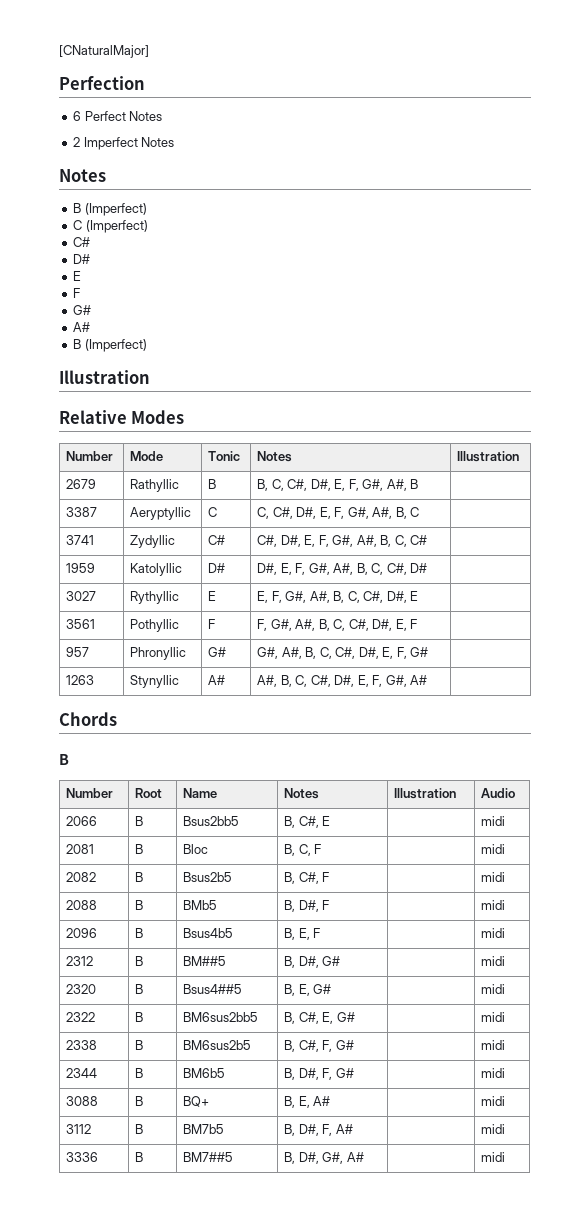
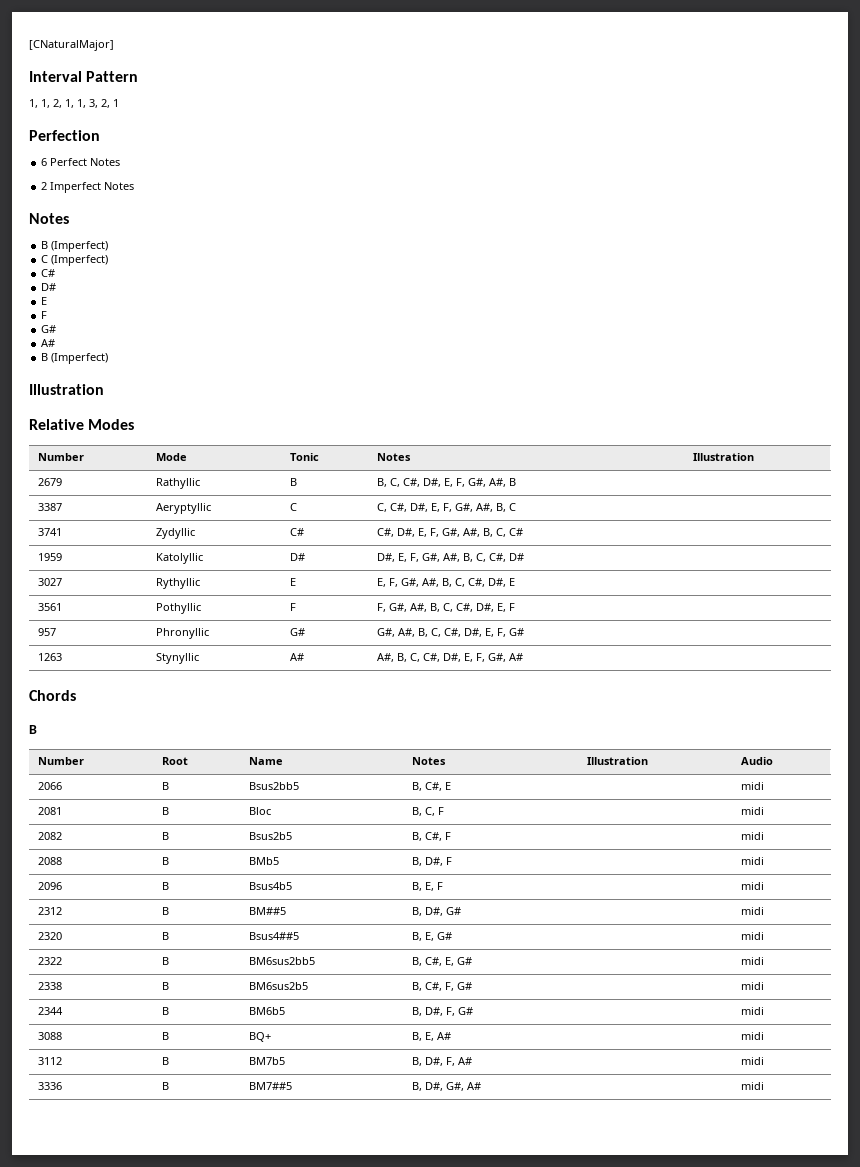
+ Interval Pattern
+ 1, 1, 2, 1, 1, 3, 2, 1

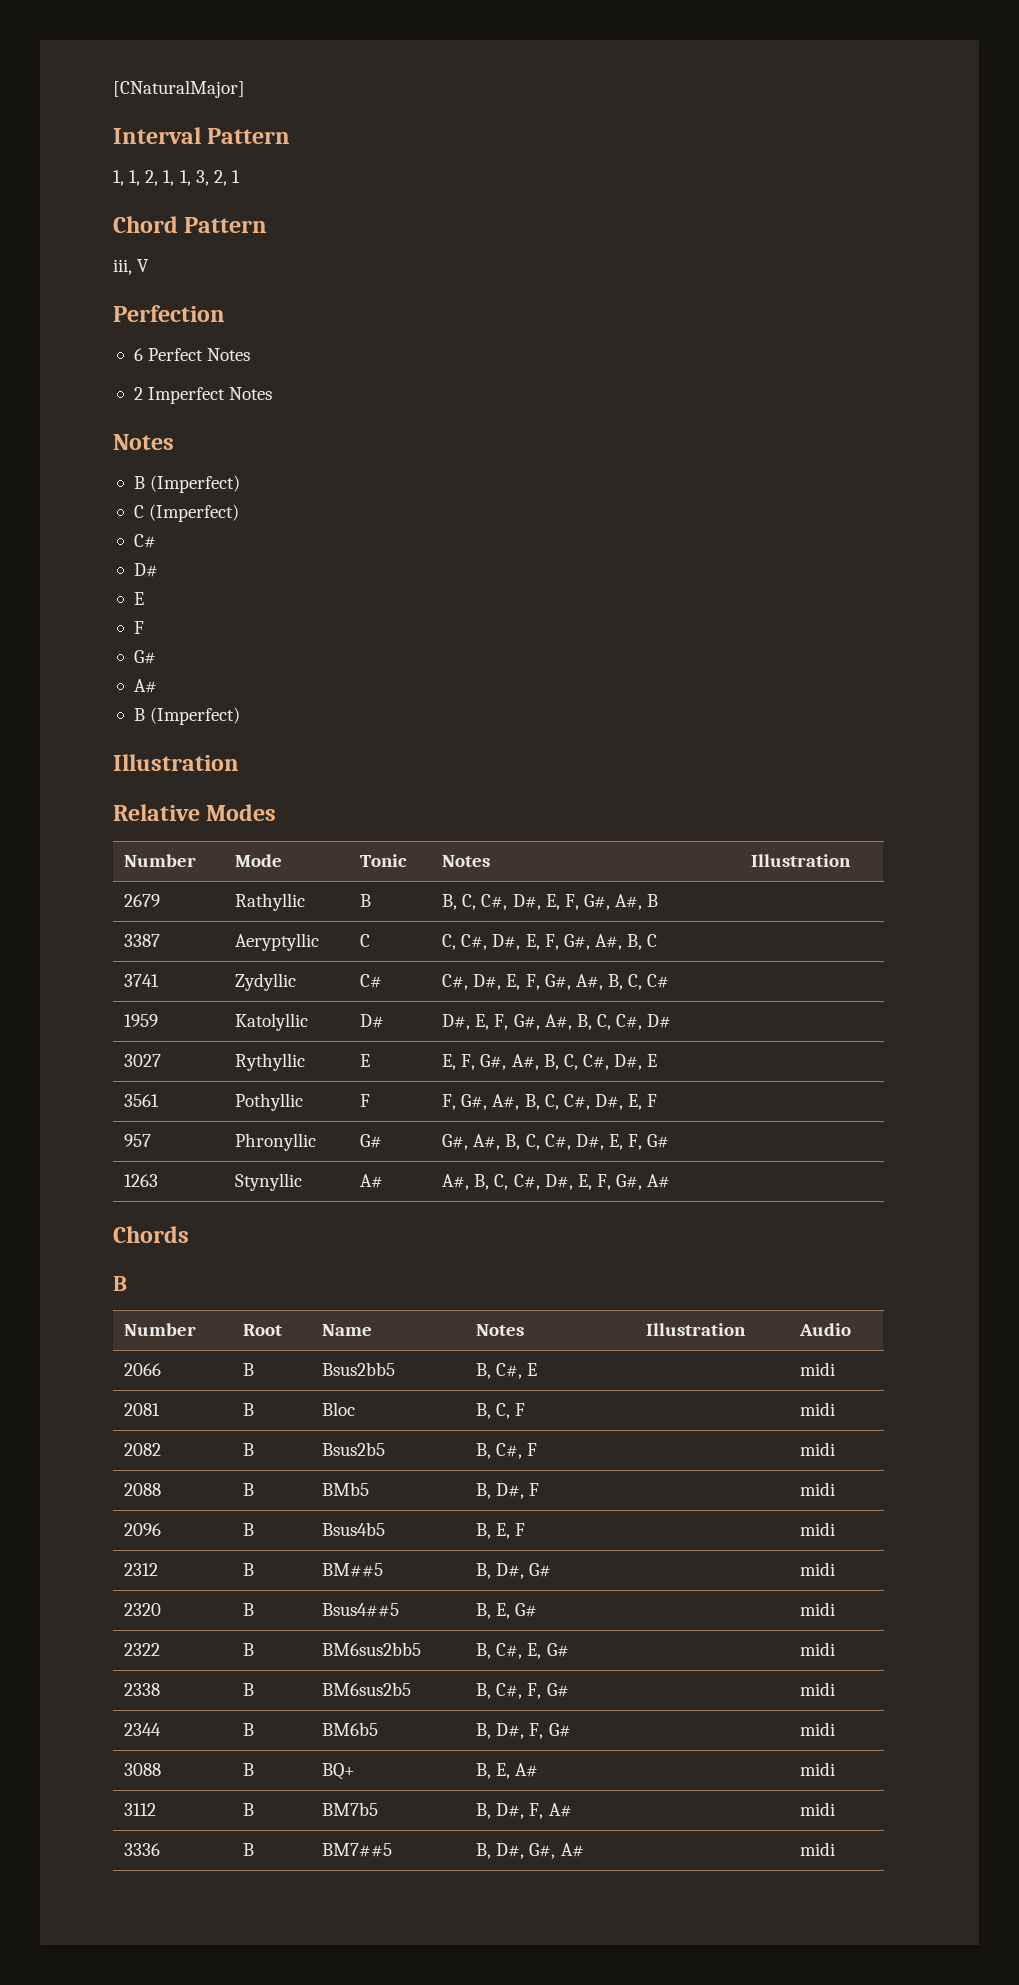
+ Chord Pattern
+ iii, V

